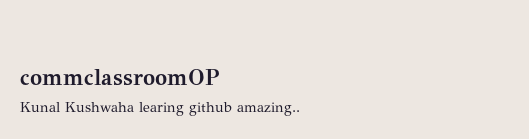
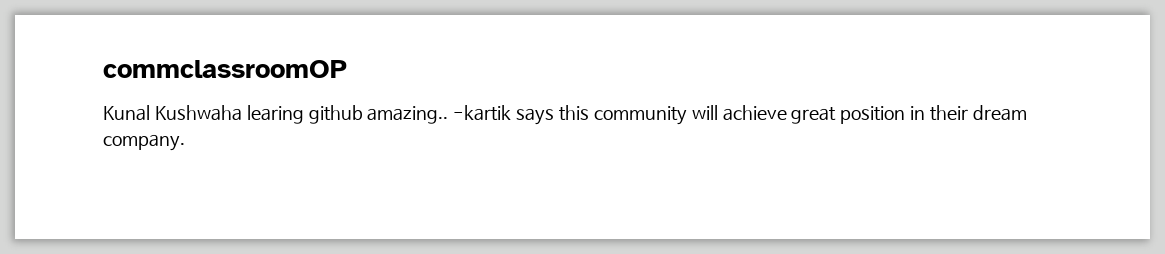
+ -kartik says this community will achieve great position in their dream company.

